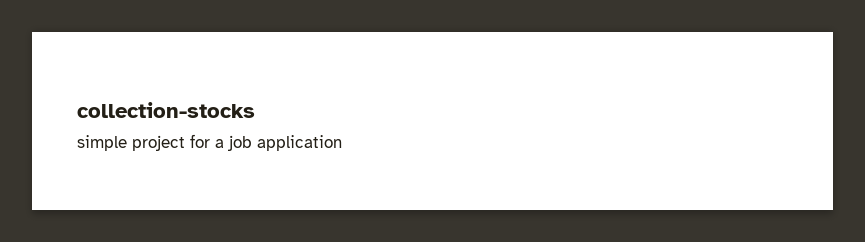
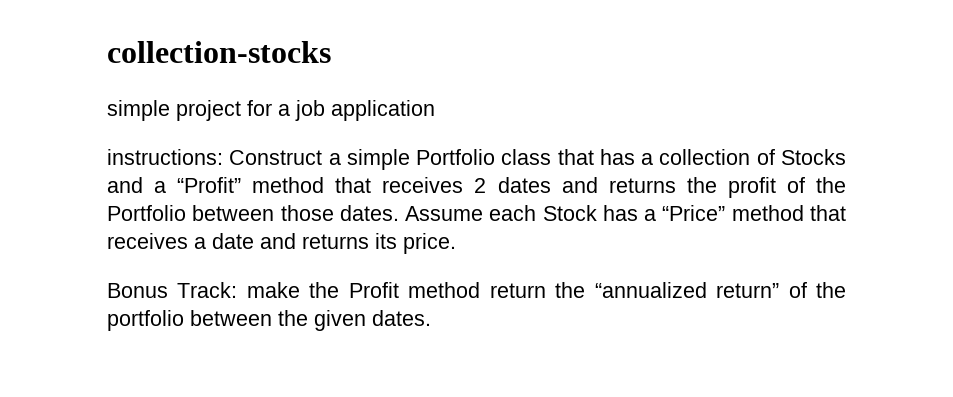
+ instructions: Construct a simple Portfolio class that has a collection of Stocks and a “Profit” method that receives 2 dates and returns the profit of the Portfolio between those dates. Assume each Stock has a “Price” method that receives a date and returns its price.
+ Bonus Track: make the Profit method return the “annualized return” of the portfolio between the given dates.

